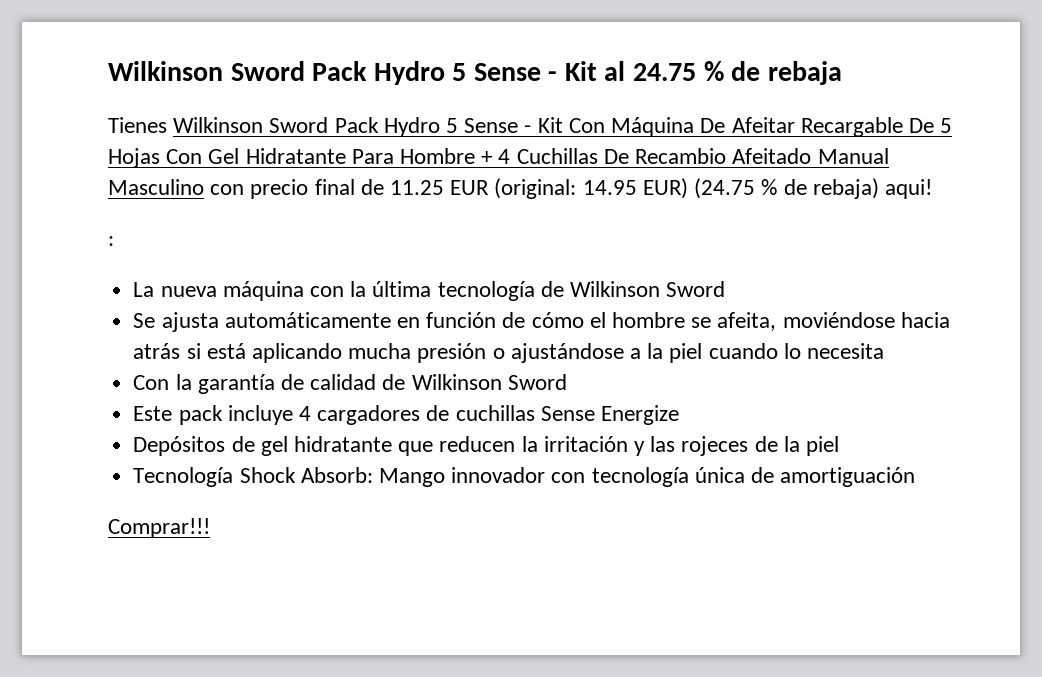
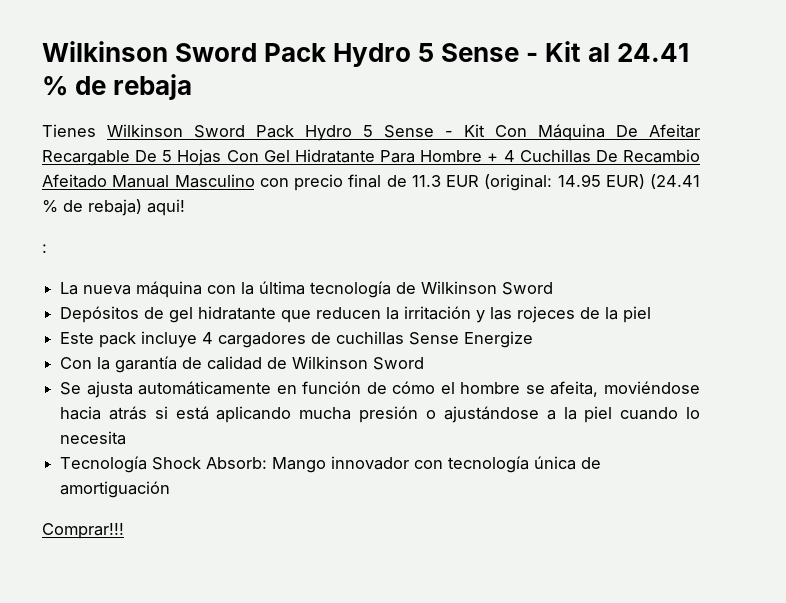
- Wilkinson Sword Pack Hydro 5 Sense - Kit al 24.75 % de rebaja
+ Wilkinson Sword Pack Hydro 5 Sense - Kit al 24.41 % de rebaja
- Tienes Wilkinson Sword Pack Hydro 5 Sense - Kit Con Máquina De Afeitar Recargable De 5 Hojas Con Gel Hidratante Para Hombre + 4 Cuchillas De Recambio Afeitado Manual Masculino con precio final de 11.25 EUR (original: 14.95 EUR) (24.75 % de rebaja) aqui!
+ Tienes Wilkinson Sword Pack Hydro 5 Sense - Kit Con Máquina De Afeitar Recargable De 5 Hojas Con Gel Hidratante Para Hombre + 4 Cuchillas De Recambio Afeitado Manual Masculino con precio final de 11.3 EUR (original: 14.95 EUR) (24.41 % de rebaja) aqui!
+ Depósitos de gel hidratante que reducen la irritación y las rojeces de la piel
+ Este pack incluye 4 cargadores de cuchillas Sense Energize
+ Con la garantía de calidad de Wilkinson Sword
- Con la garantía de calidad de Wilkinson Sword
- Este pack incluye 4 cargadores de cuchillas Sense Energize
- Depósitos de gel hidratante que reducen la irritación y las rojeces de la piel

